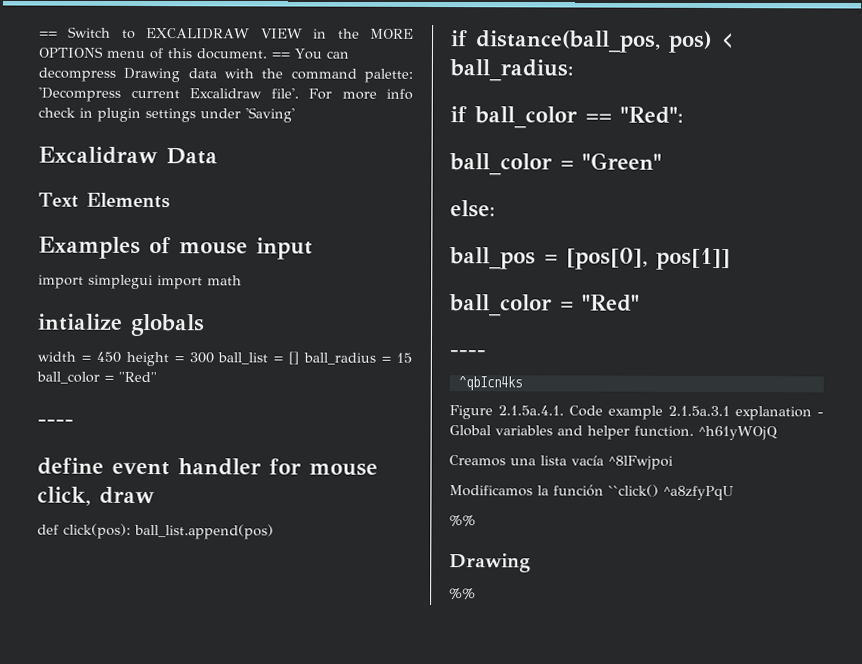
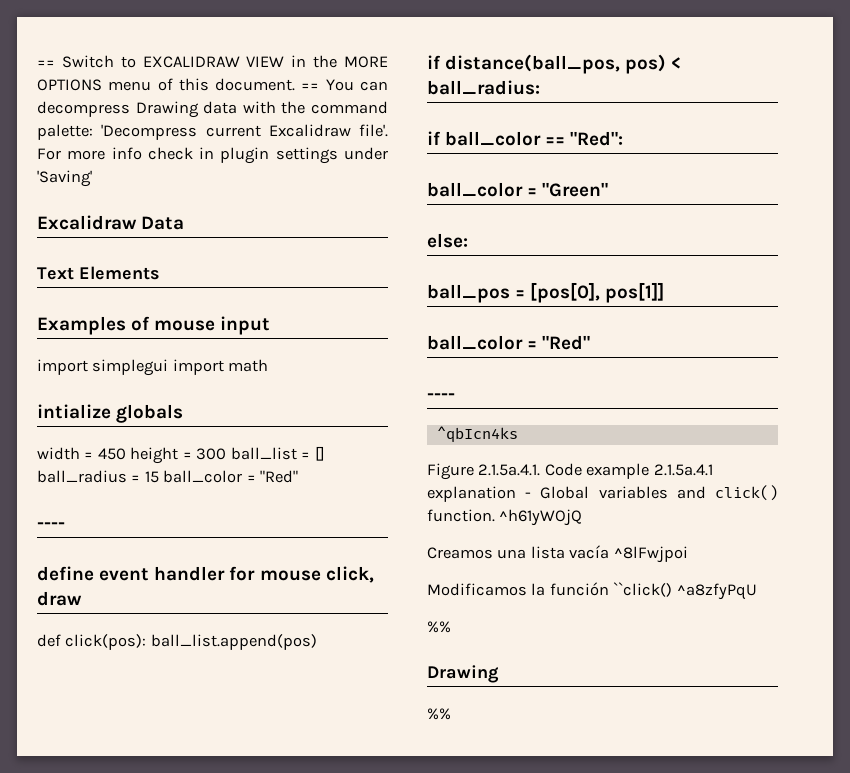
- Figure 2.1.5a.4.1. Code example 2.1.5a.3.1 explanation - Global variables and helper function.
+ Figure 2.1.5a.4.1. Code example 2.1.5a.4.1 explanation - Global variables and click() function.

